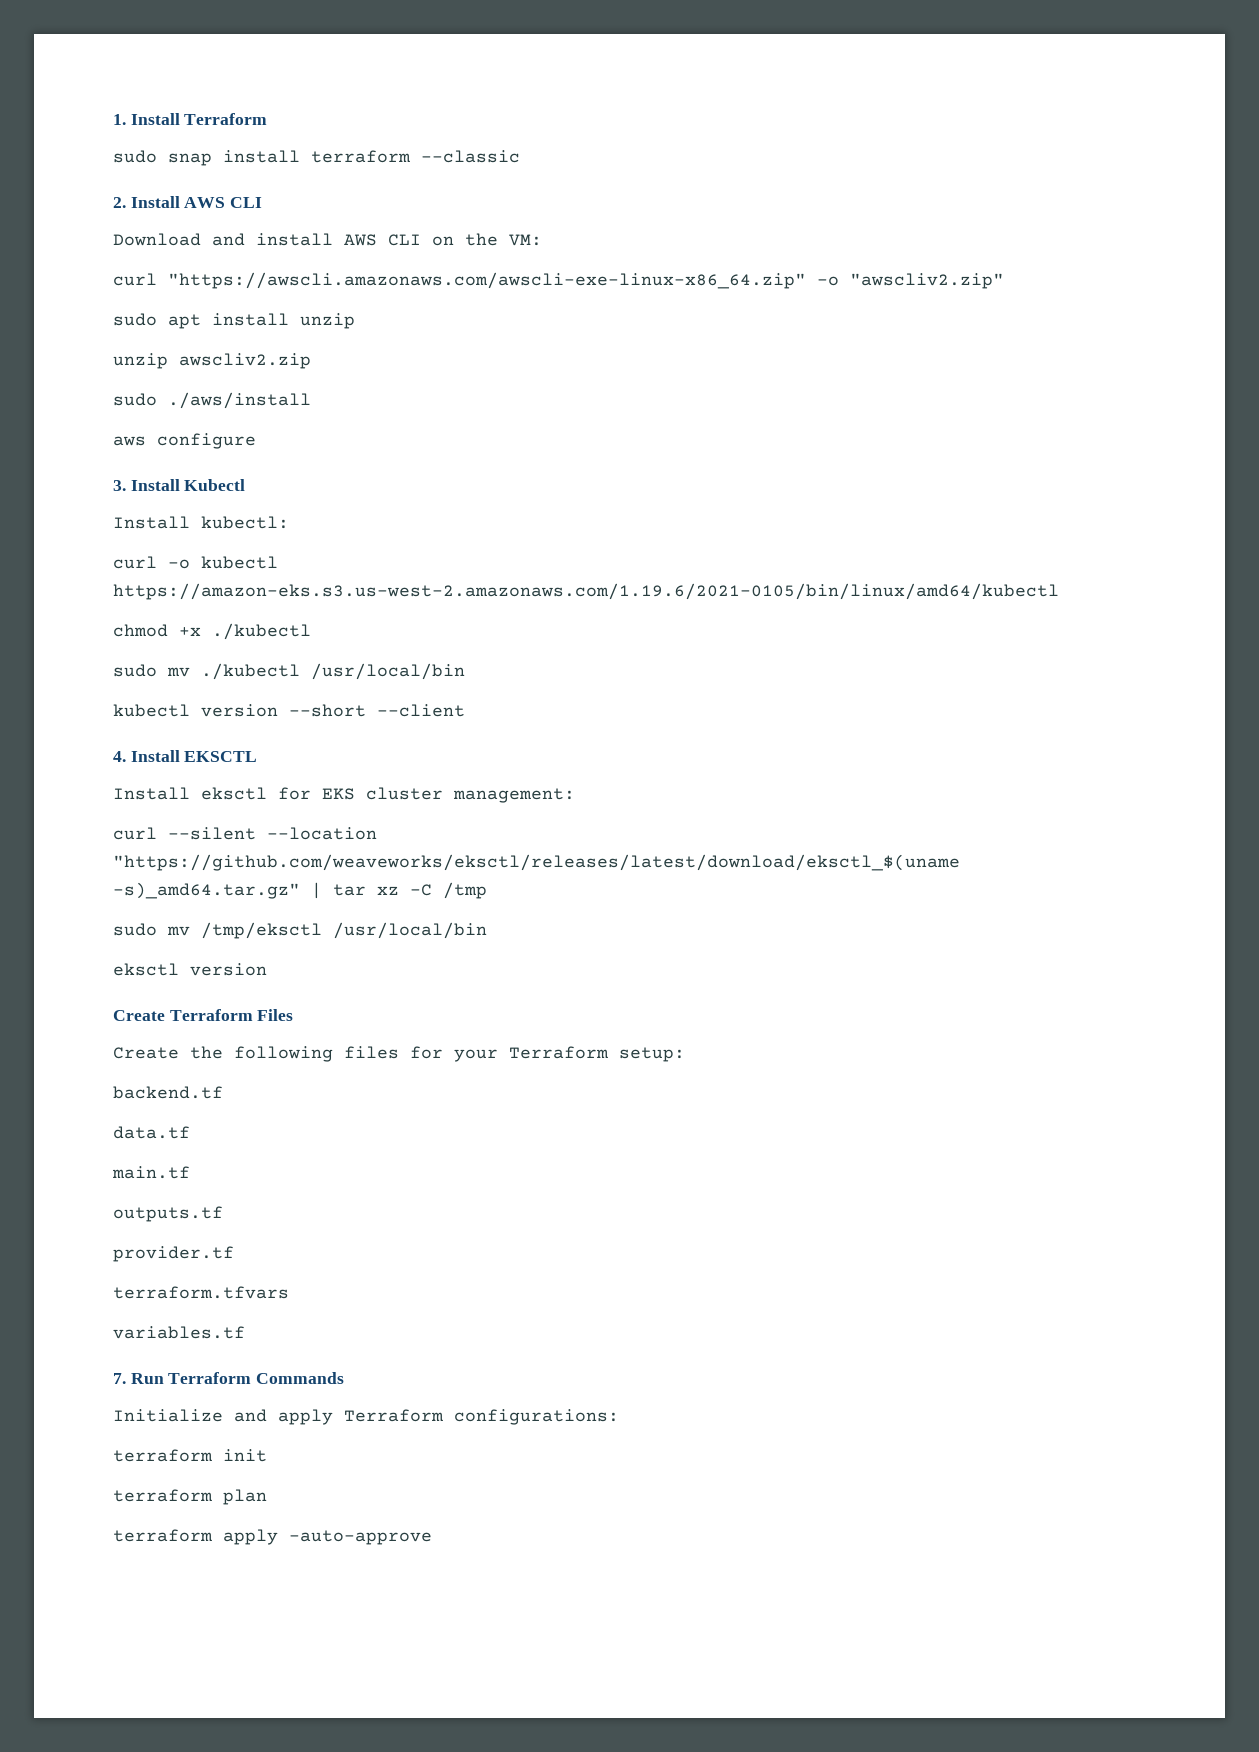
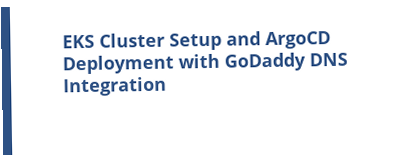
- 1. Install Terraform
- sudo snap install terraform --classic
- 2. Install AWS CLI
- Download and install AWS CLI on the VM:
- curl "https://awscli.amazonaws.com/awscli-exe-linux-x86_64.zip" -o "awscliv2.zip"
- sudo apt install unzip
- unzip awscliv2.zip
- sudo ./aws/install
- aws configure
- 3. Install Kubectl
- Install kubectl:
- curl -o kubectl https://amazon-eks.s3.us-west-2.amazonaws.com/1.19.6/2021-0105/bin/linux/amd64/kubectl
- chmod +x ./kubectl
- sudo mv ./kubectl /usr/local/bin
- kubectl version --short --client
- 4. Install EKSCTL
- Install eksctl for EKS cluster management:
- curl --silent --location "https://github.com/weaveworks/eksctl/releases/latest/download/eksctl_$(uname -s)_amd64.tar.gz" | tar xz -C /tmp
- sudo mv /tmp/eksctl /usr/local/bin
- eksctl version
- Create Terraform Files
- Create the following files for your Terraform setup:
- backend.tf
- data.tf
- main.tf
- outputs.tf
- provider.tf
- terraform.tfvars
- variables.tf
- 7. Run Terraform Commands
- Initialize and apply Terraform configurations:
- terraform init
- terraform plan
- terraform apply -auto-approve
+ EKS Cluster Setup and ArgoCD Deployment with GoDaddy DNS Integration

